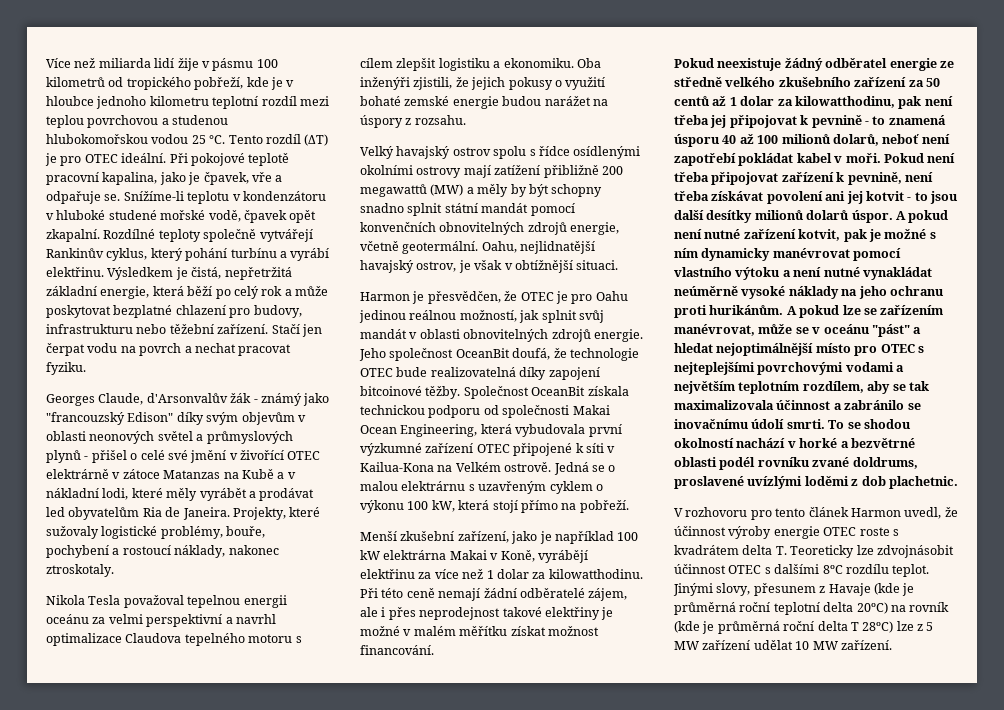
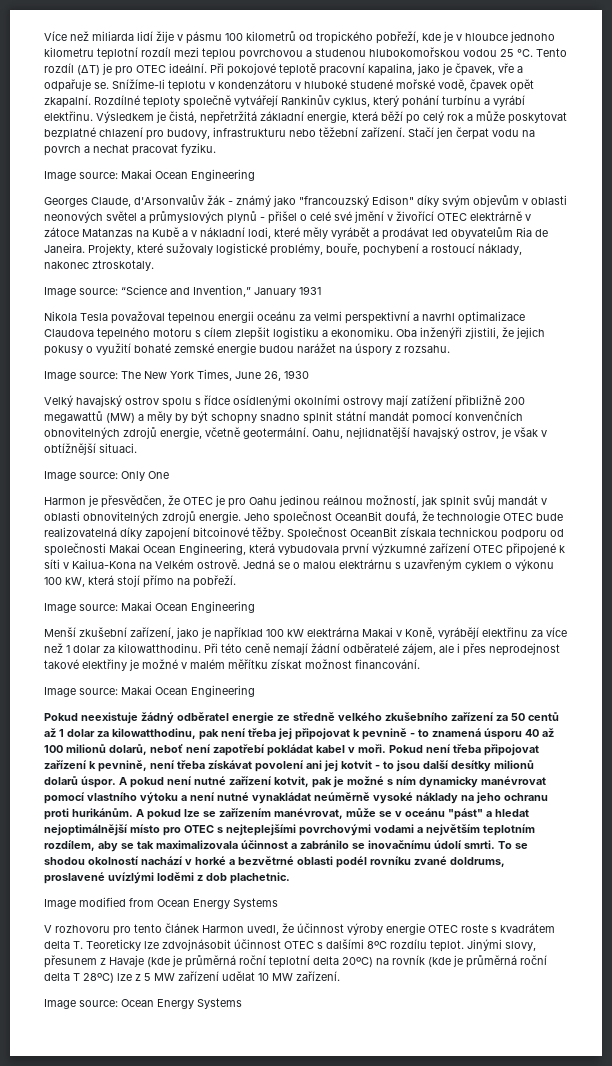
  Stačí jen čerpat vodu na povrch a nechat pracovat fyziku.
+ Image source: Makai Ocean Engineering
+ Image source: “Science and Invention,” January 1931
+ Image source: The New York Times, June 26, 1930
+ Image source: Only One
  Jedná se o malou elektrárnu s uzavřeným cyklem o výkonu 100 kW, která stojí přímo na pobřeží.
+ Image source: Makai Ocean Engineering
  Při této ceně nemají žádní odběratelé zájem, ale i přes neprodejnost takové elektřiny je možné v malém měřítku získat možnost financování.
+ Image source: Makai Ocean Engineering
+ Image modified from Ocean Energy Systems
+ Image source: Ocean Energy Systems

